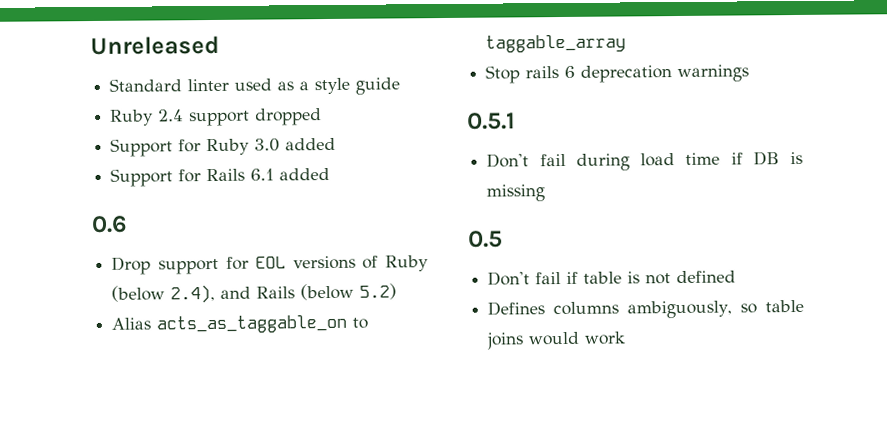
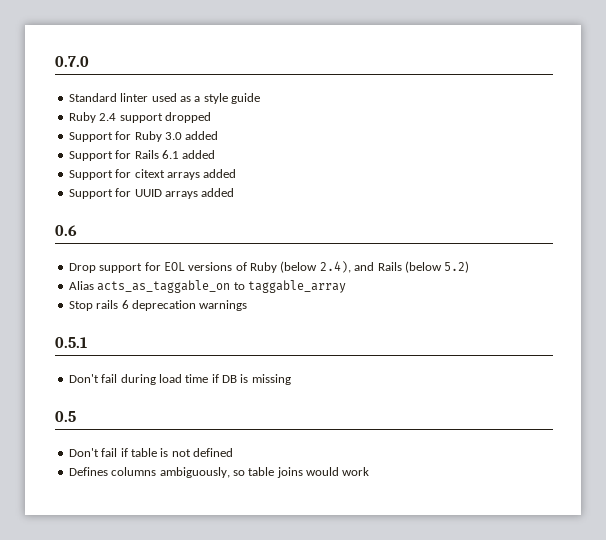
- Unreleased
+ 0.7.0
+ Support for citext arrays added
+ Support for UUID arrays added

